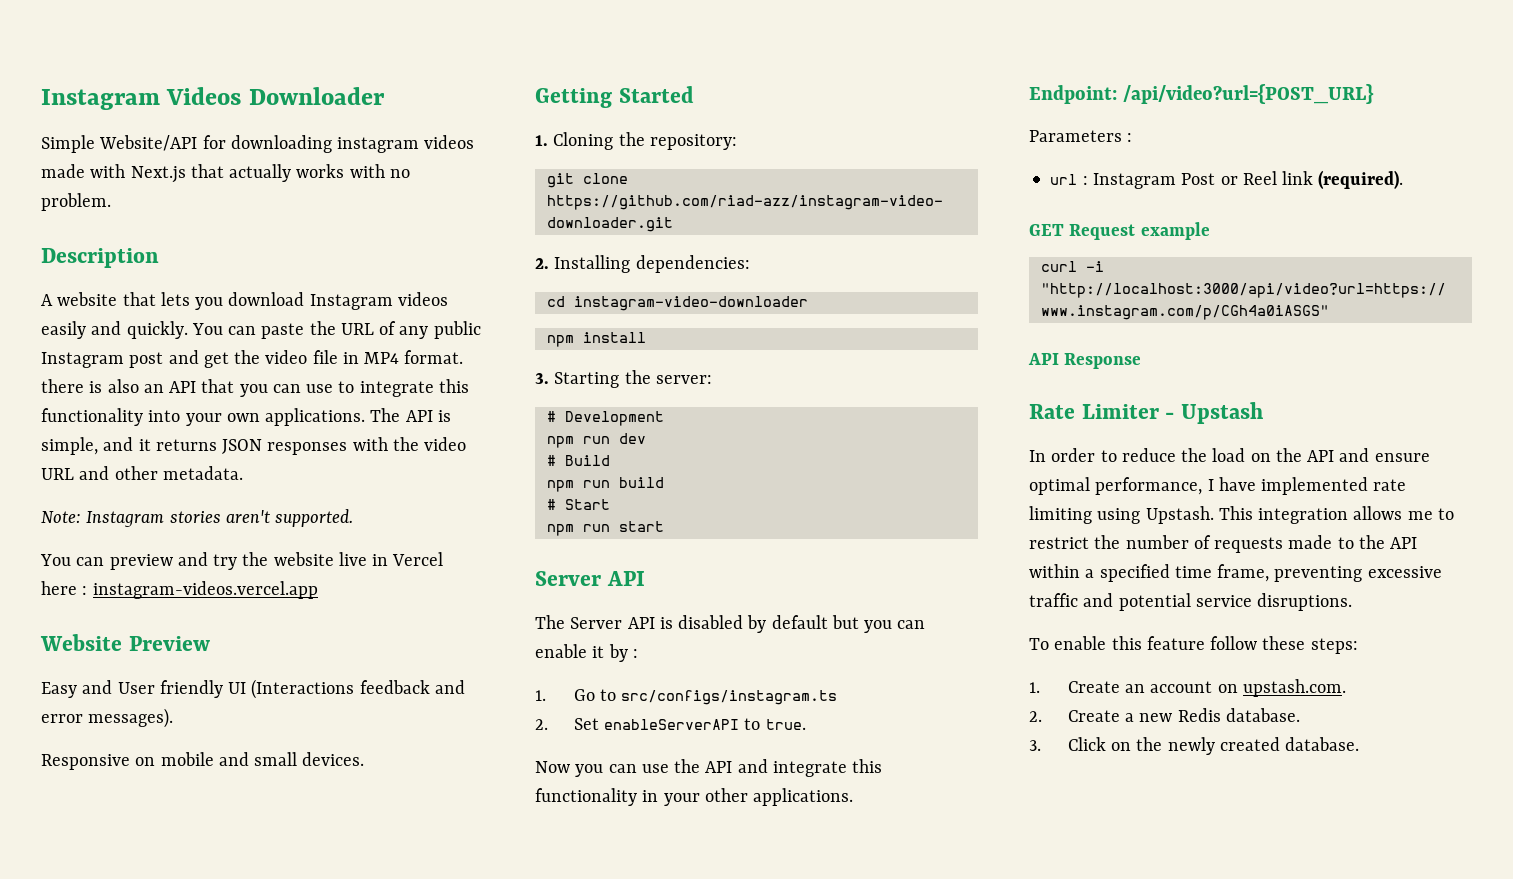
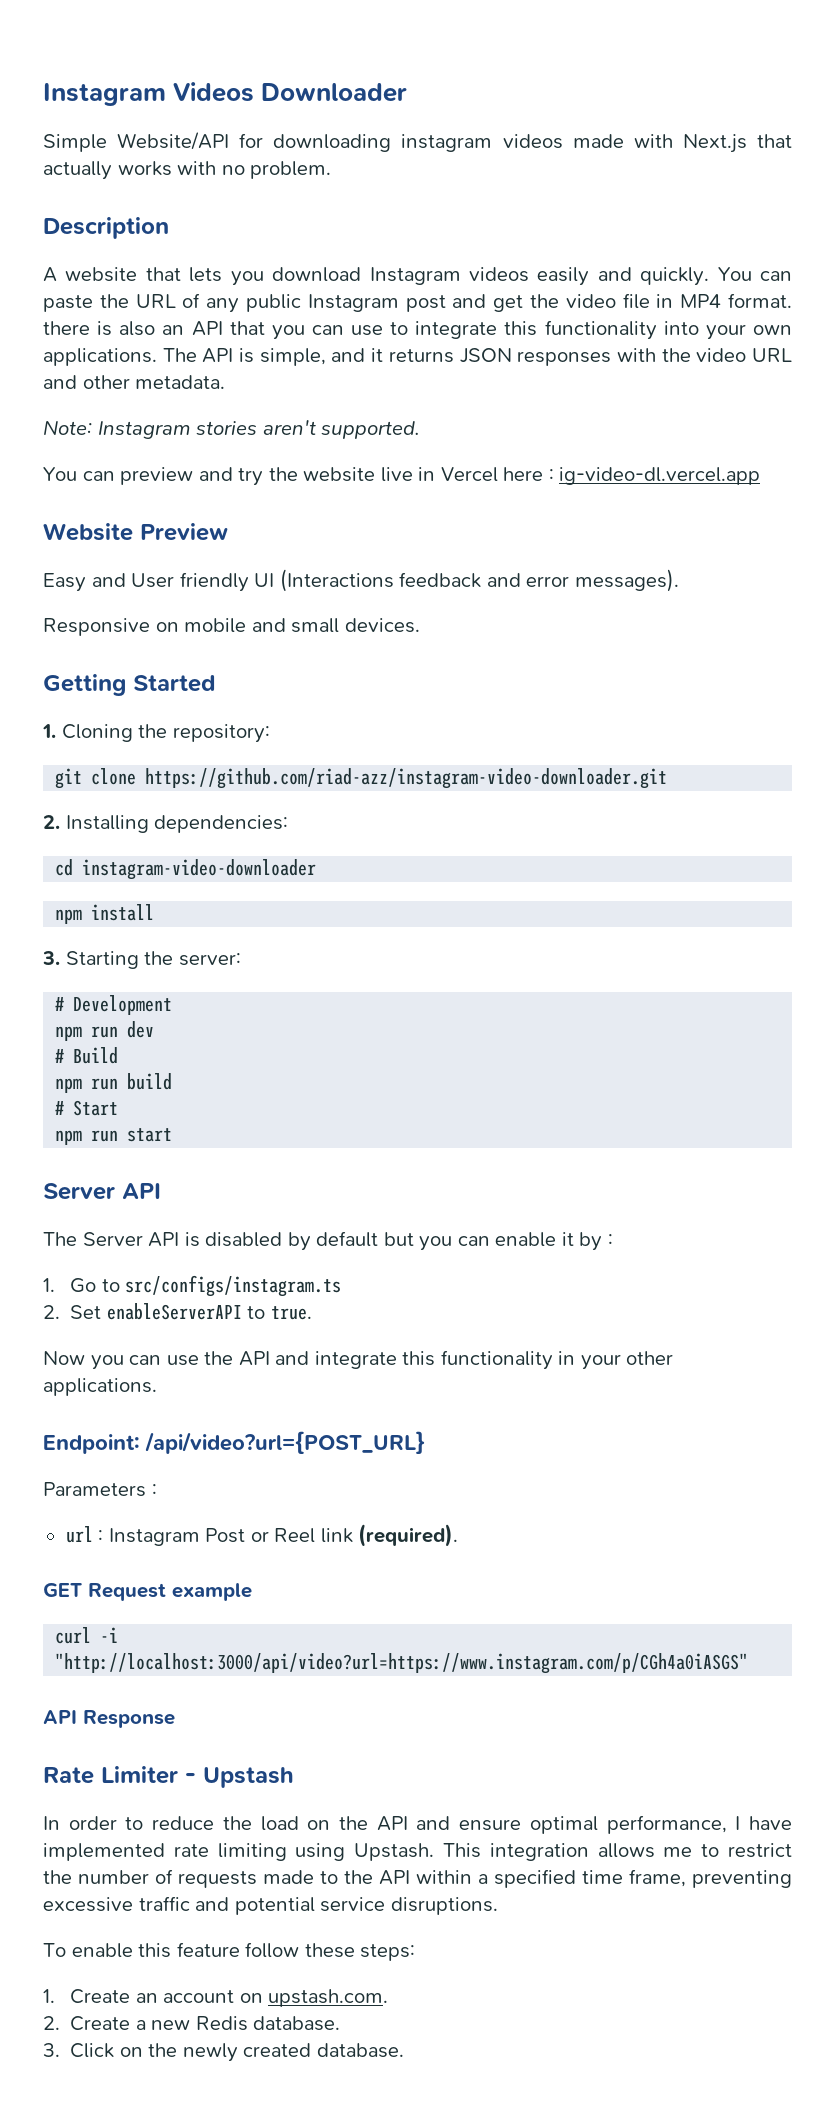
- You can preview and try the website live in Vercel here : instagram-videos.vercel.app
+ You can preview and try the website live in Vercel here : ig-video-dl.vercel.app

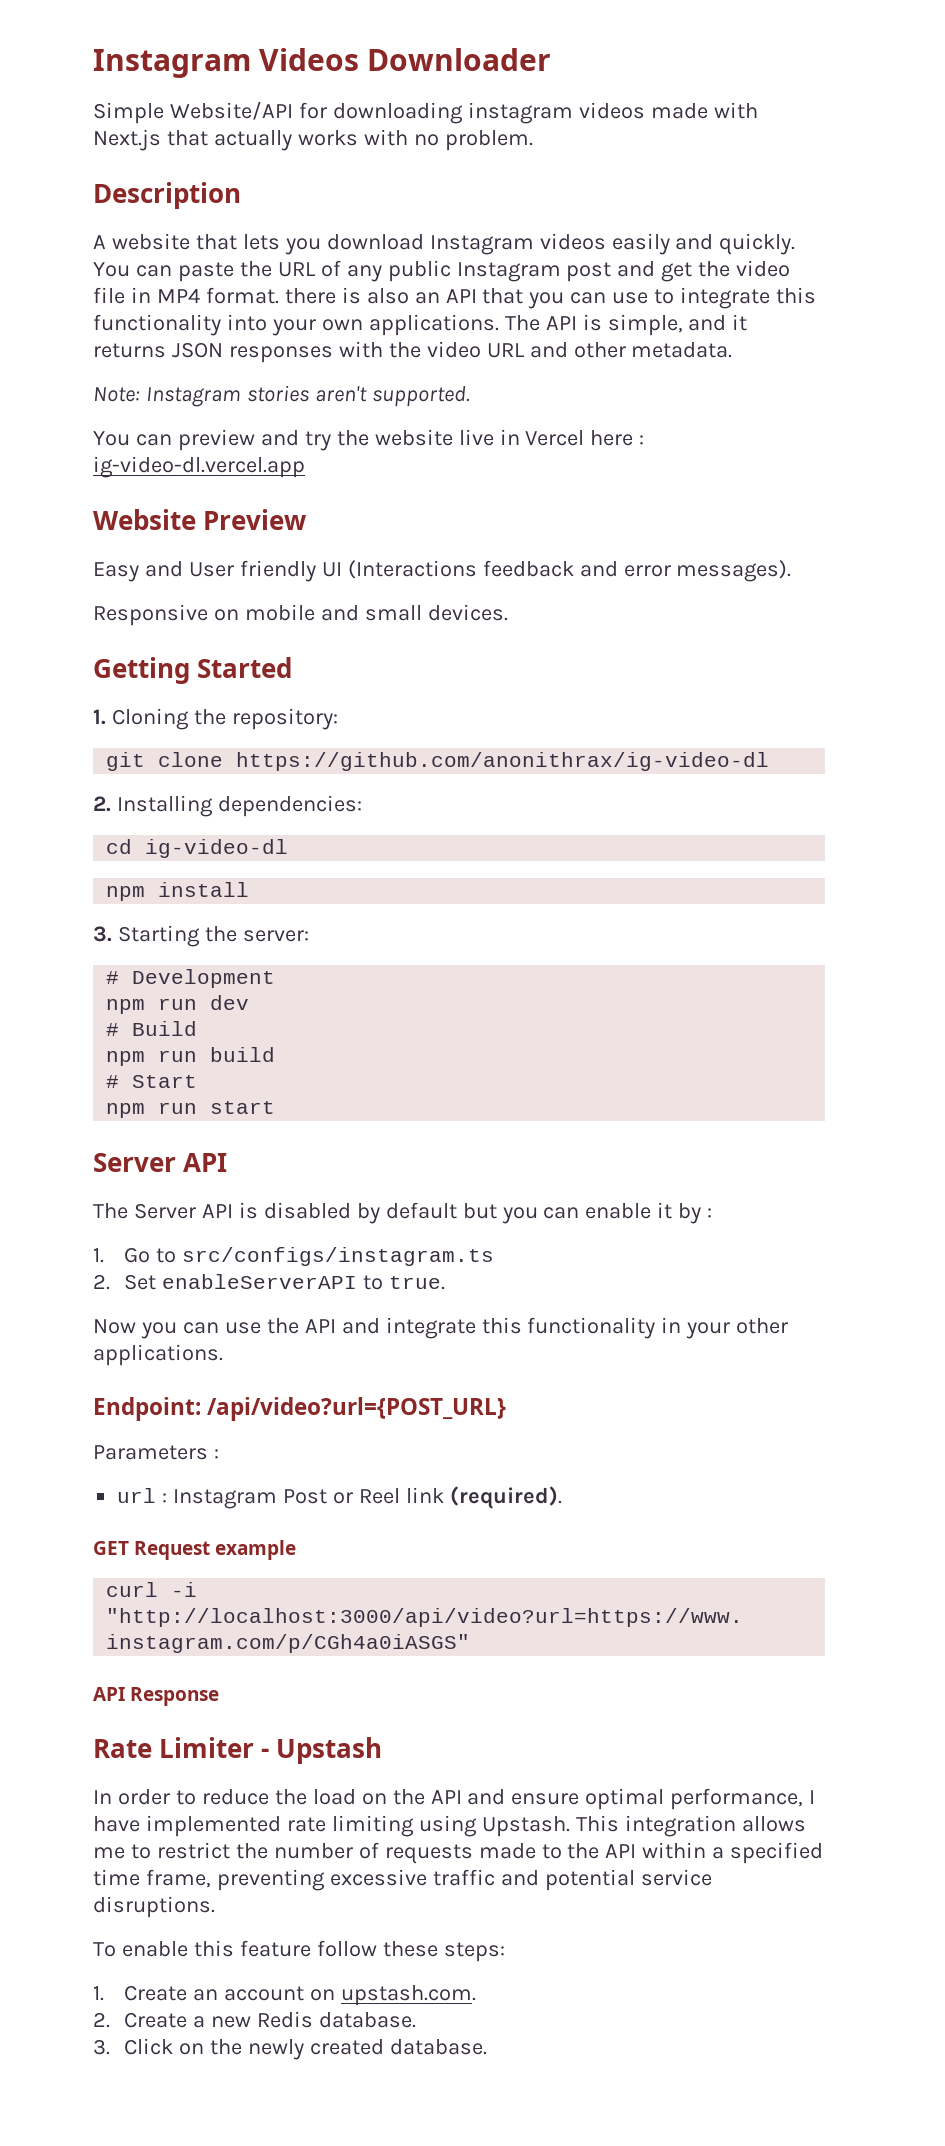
- git clone https://github.com/riad-azz/instagram-video-downloader.git
+ git clone https://github.com/anonithrax/ig-video-dl
- cd instagram-video-downloader
+ cd ig-video-dl

